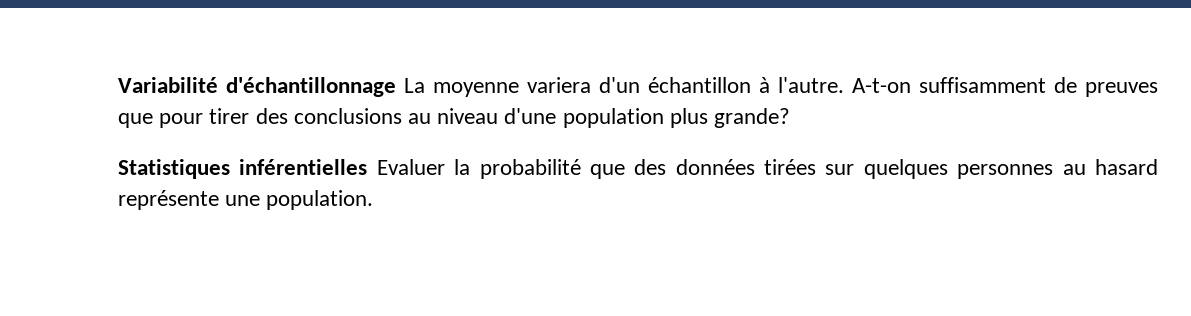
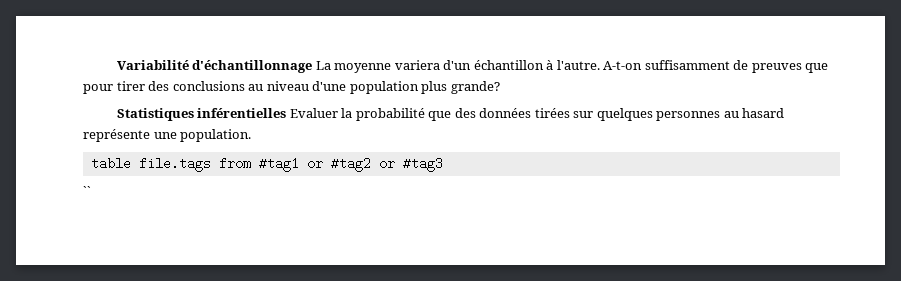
+ table file.tags from #tag1 or #tag2 or #tag3
+ ``

